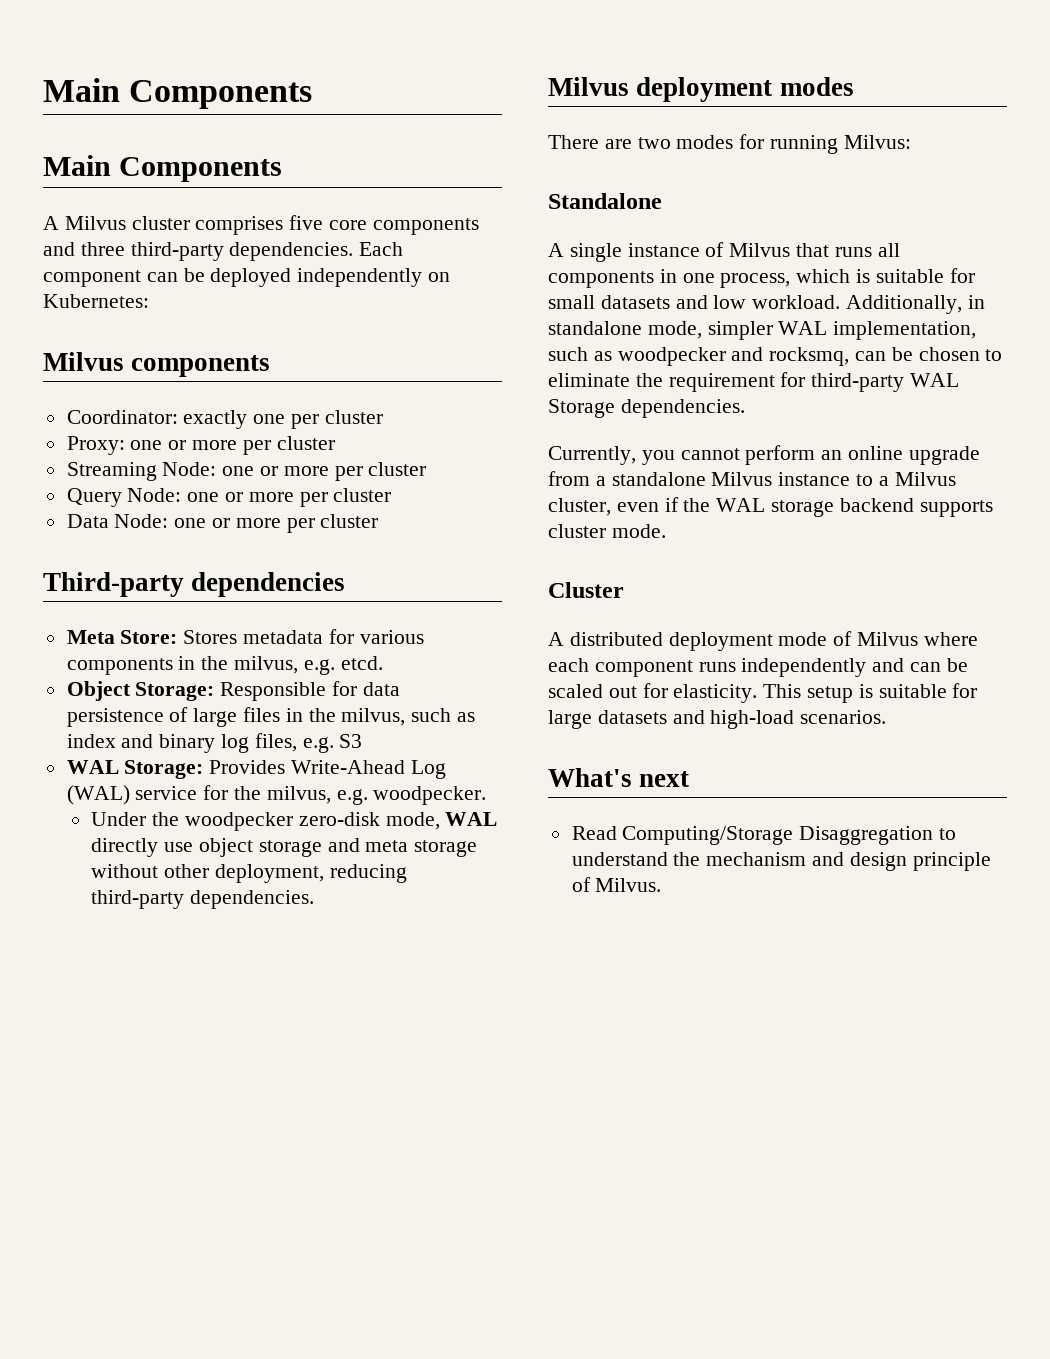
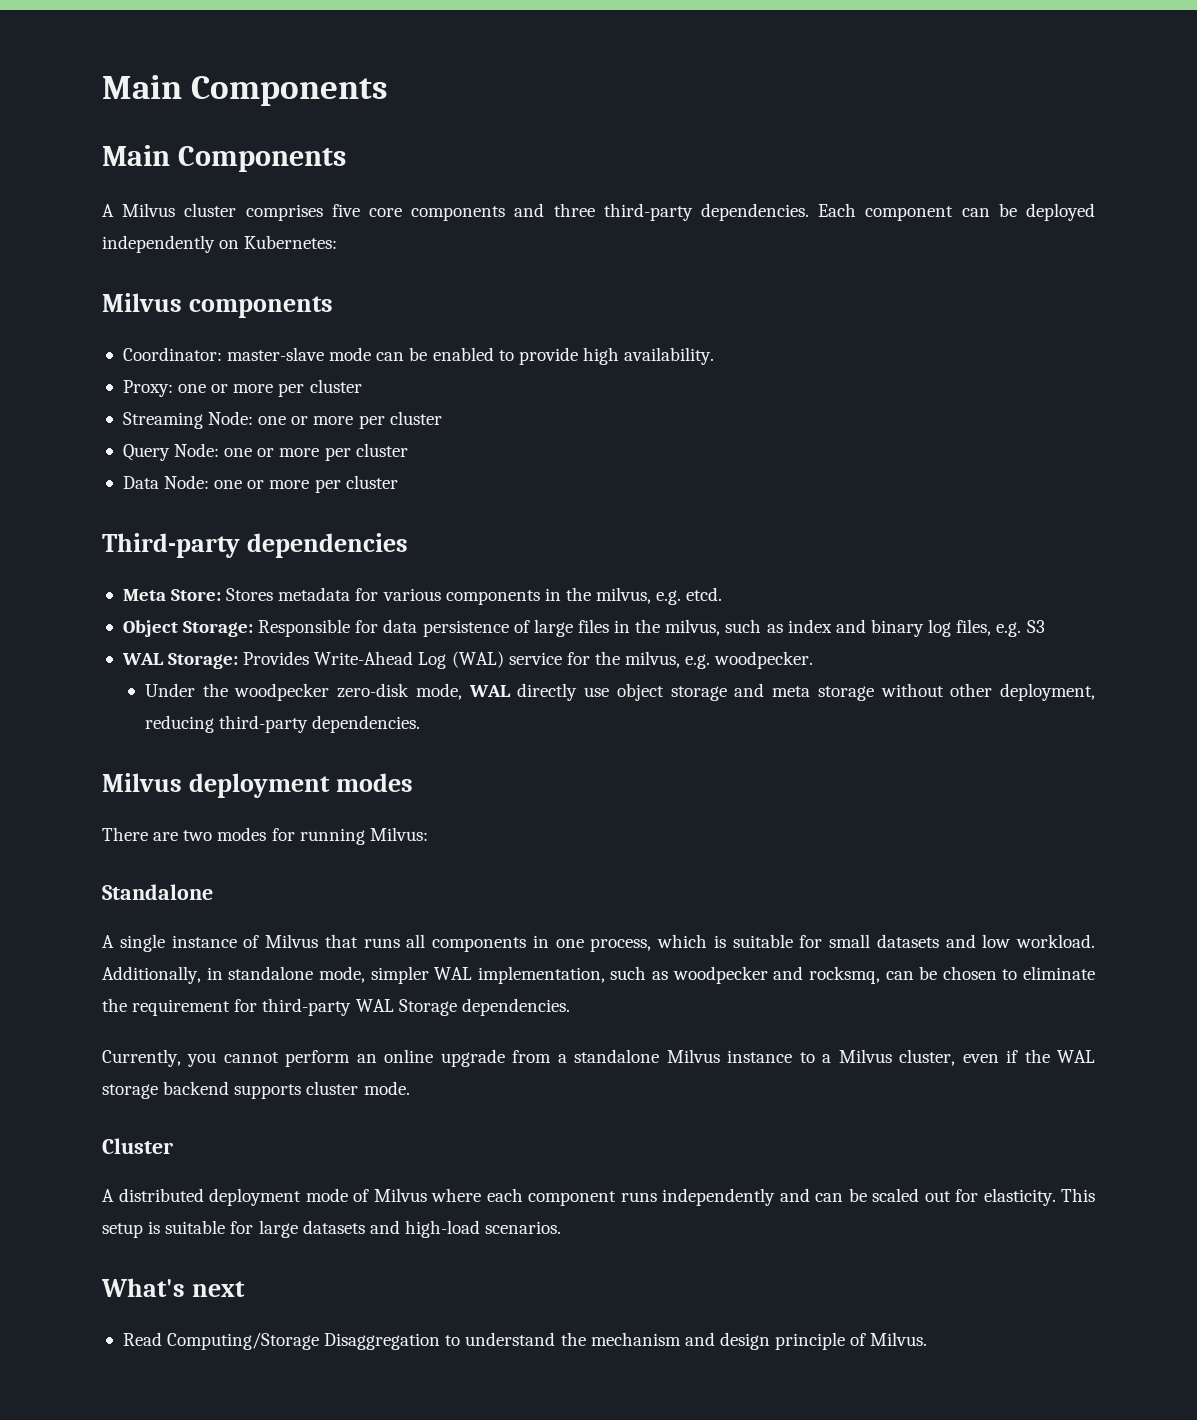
- Coordinator: exactly one per cluster
+ Coordinator: master-slave mode can be enabled to provide high availability.

